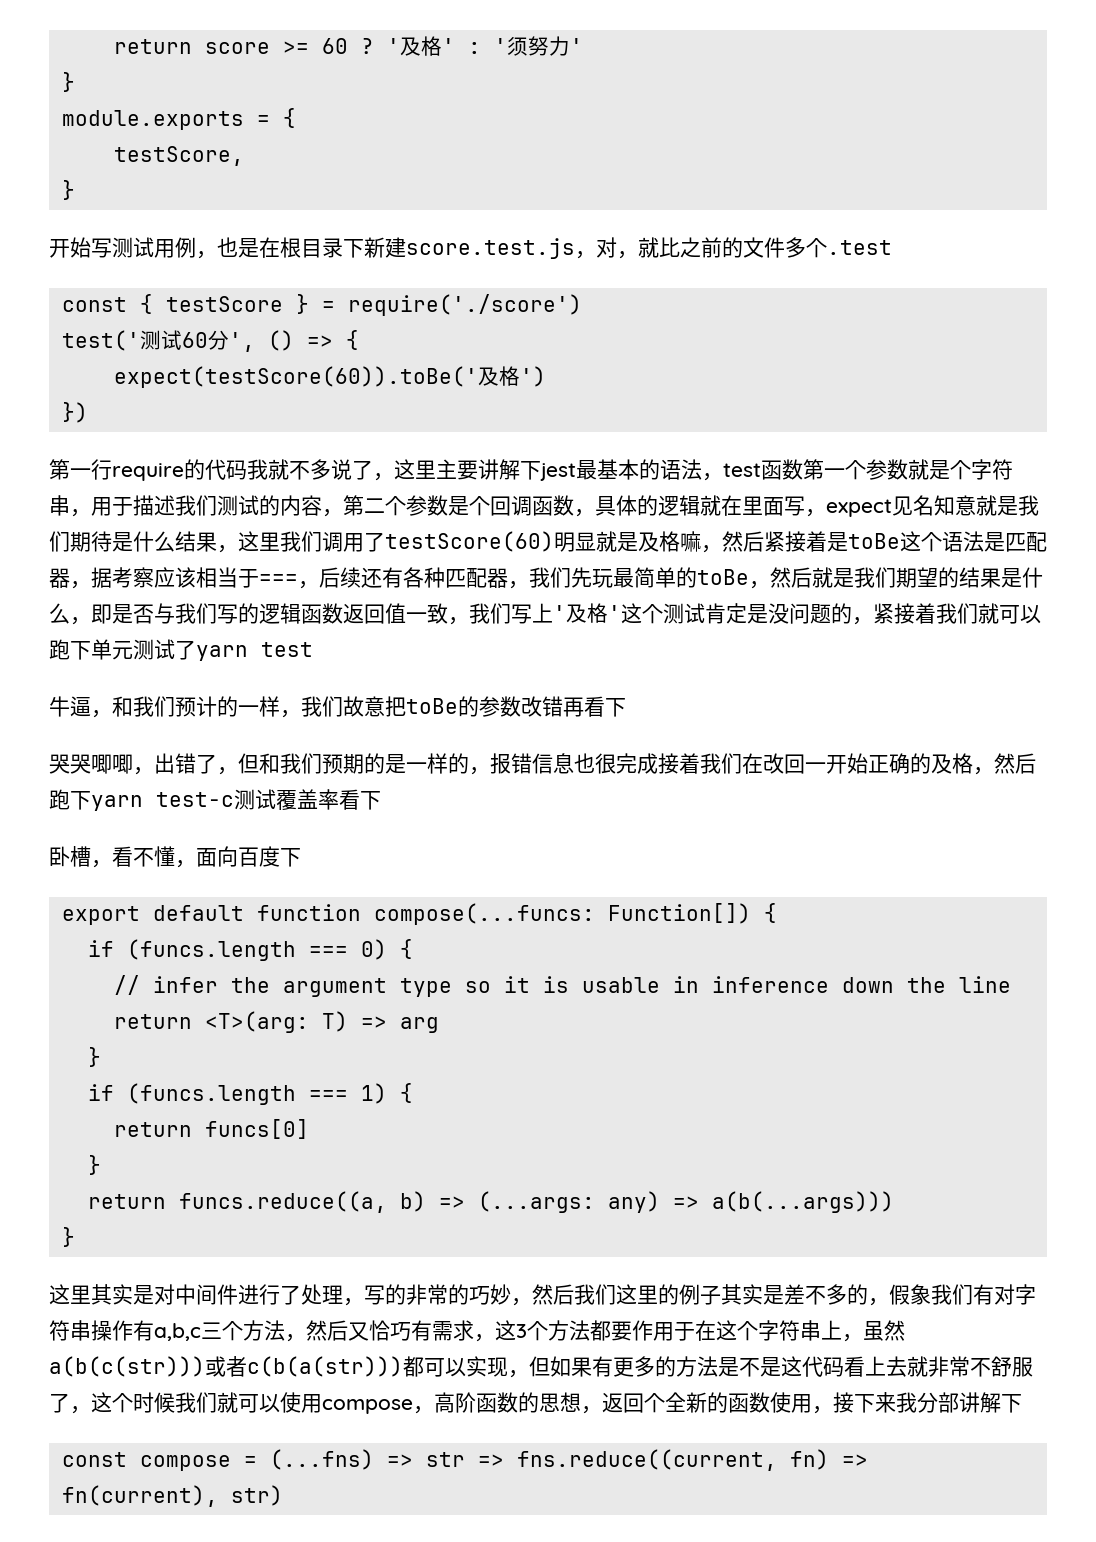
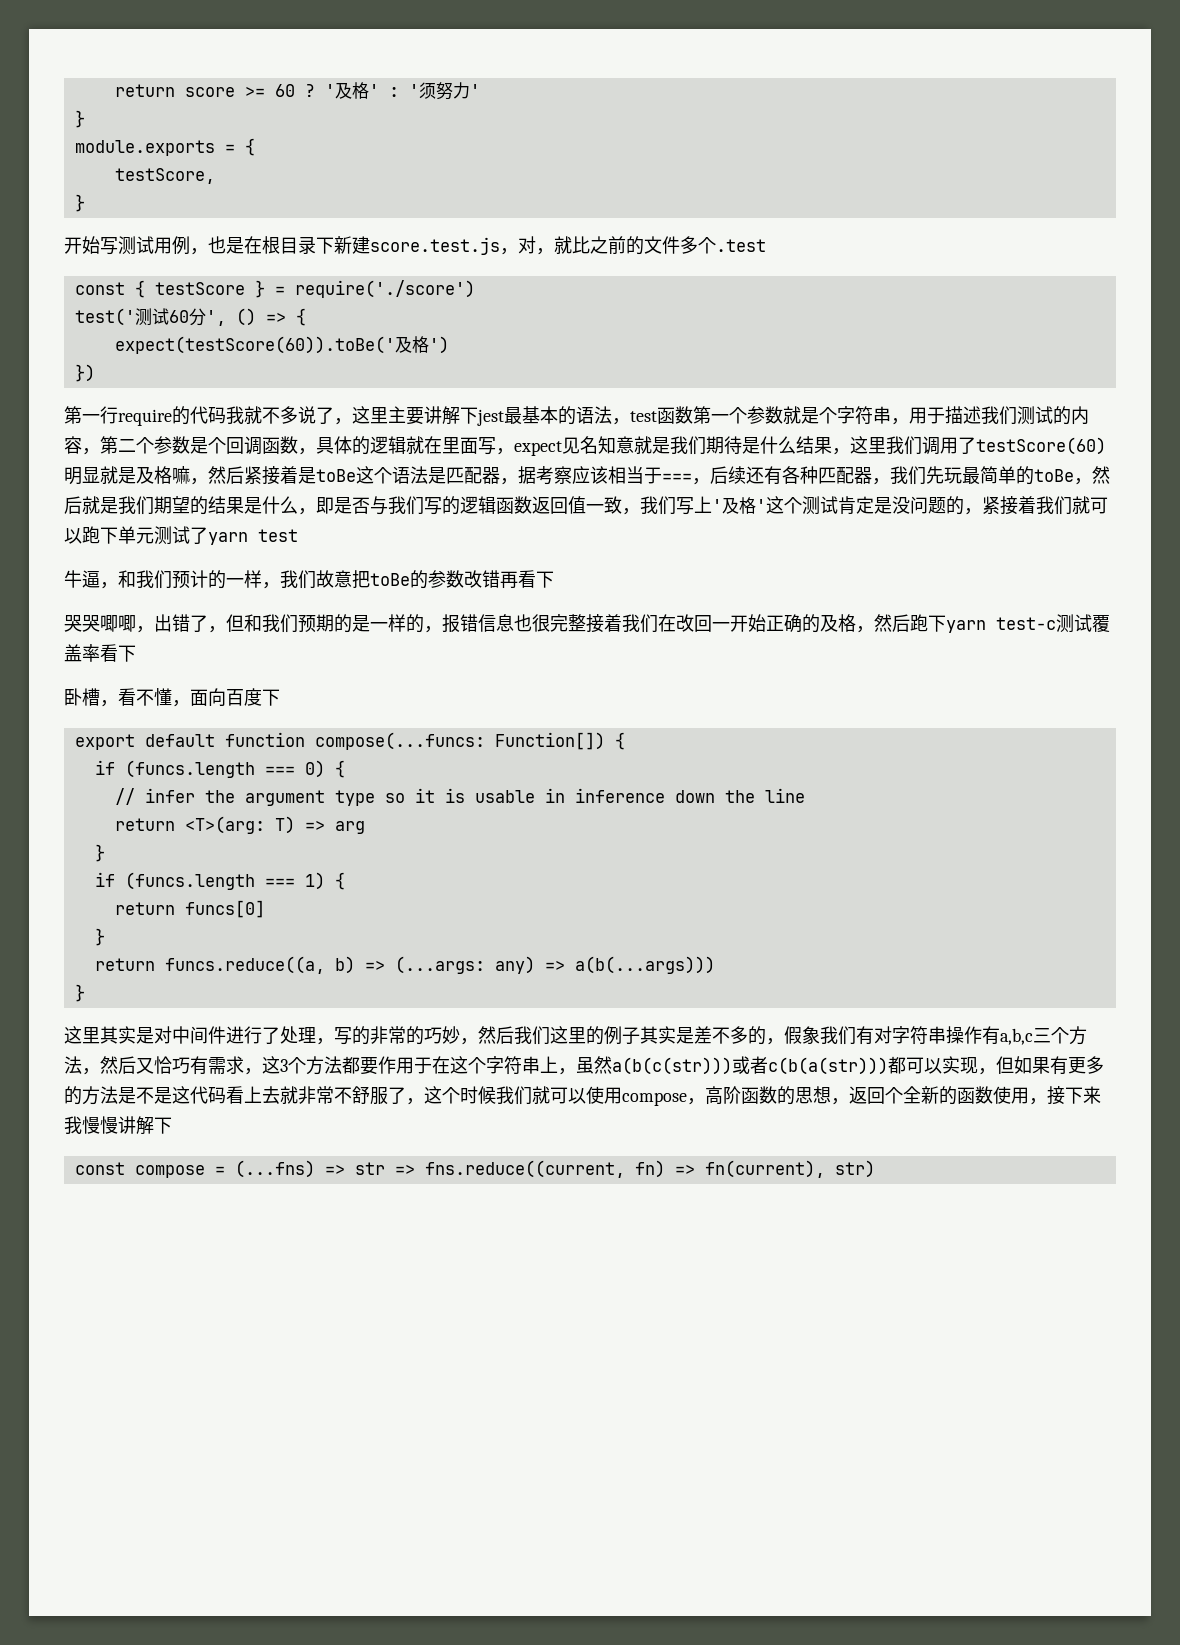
- 哭哭唧唧，出错了，但和我们预期的是一样的，报错信息也很完成接着我们在改回一开始正确的及格，然后跑下yarn test-c测试覆盖率看下
+ 哭哭唧唧，出错了，但和我们预期的是一样的，报错信息也很完整接着我们在改回一开始正确的及格，然后跑下yarn test-c测试覆盖率看下
- 这里其实是对中间件进行了处理，写的非常的巧妙，然后我们这里的例子其实是差不多的，假象我们有对字符串操作有a,b,c三个方法，然后又恰巧有需求，这3个方法都要作用于在这个字符串上，虽然a(b(c(str)))或者c(b(a(str)))都可以实现，但如果有更多的方法是不是这代码看上去就非常不舒服了，这个时候我们就可以使用compose，高阶函数的思想，返回个全新的函数使用，接下来我分部讲解下
+ 这里其实是对中间件进行了处理，写的非常的巧妙，然后我们这里的例子其实是差不多的，假象我们有对字符串操作有a,b,c三个方法，然后又恰巧有需求，这3个方法都要作用于在这个字符串上，虽然a(b(c(str)))或者c(b(a(str)))都可以实现，但如果有更多的方法是不是这代码看上去就非常不舒服了，这个时候我们就可以使用compose，高阶函数的思想，返回个全新的函数使用，接下来我慢慢讲解下

